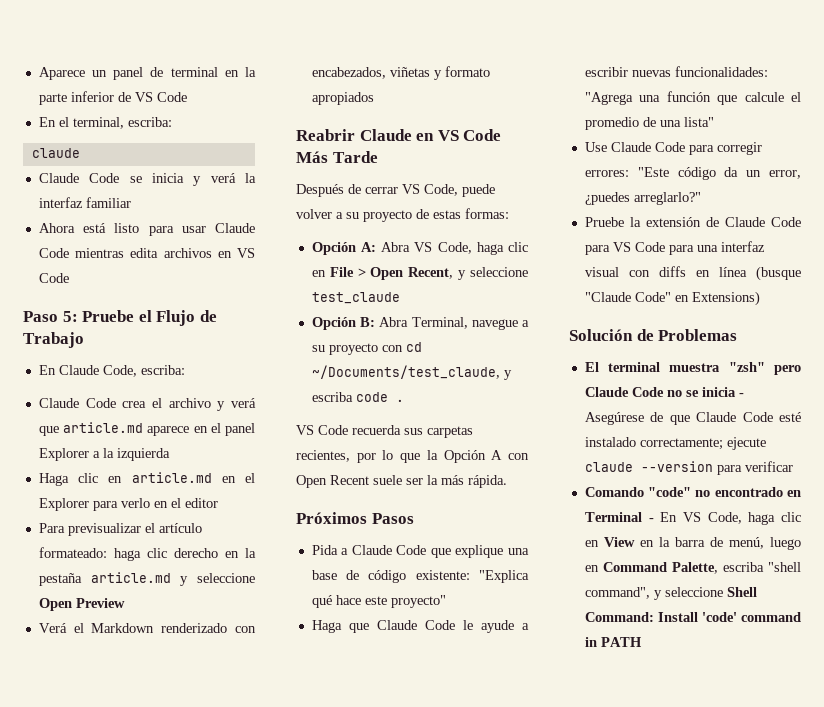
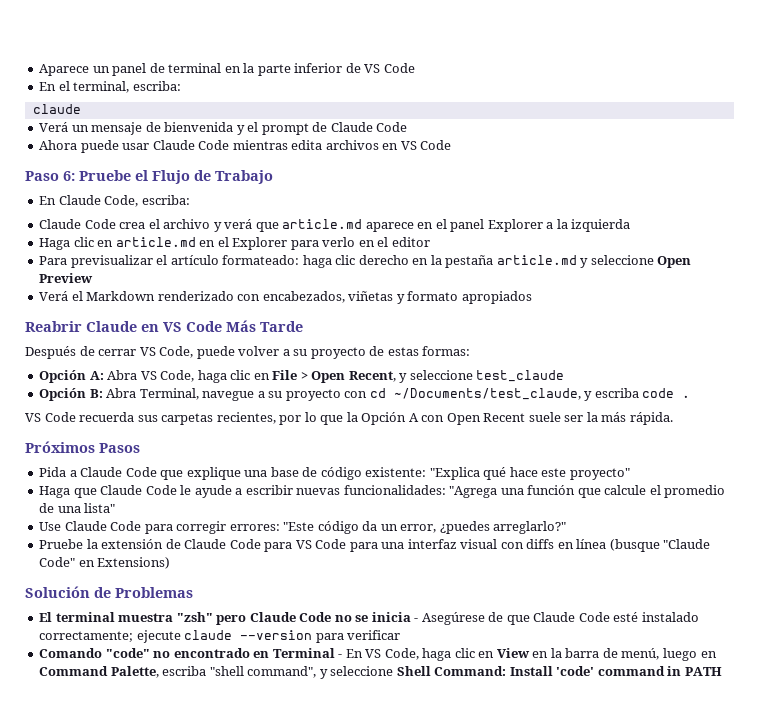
- Claude Code se inicia y verá la interfaz familiar
- Ahora está listo para usar Claude Code mientras edita archivos en VS Code
+ Verá un mensaje de bienvenida y el prompt de Claude Code
+ Ahora puede usar Claude Code mientras edita archivos en VS Code
- Paso 5: Pruebe el Flujo de Trabajo
+ Paso 6: Pruebe el Flujo de Trabajo

